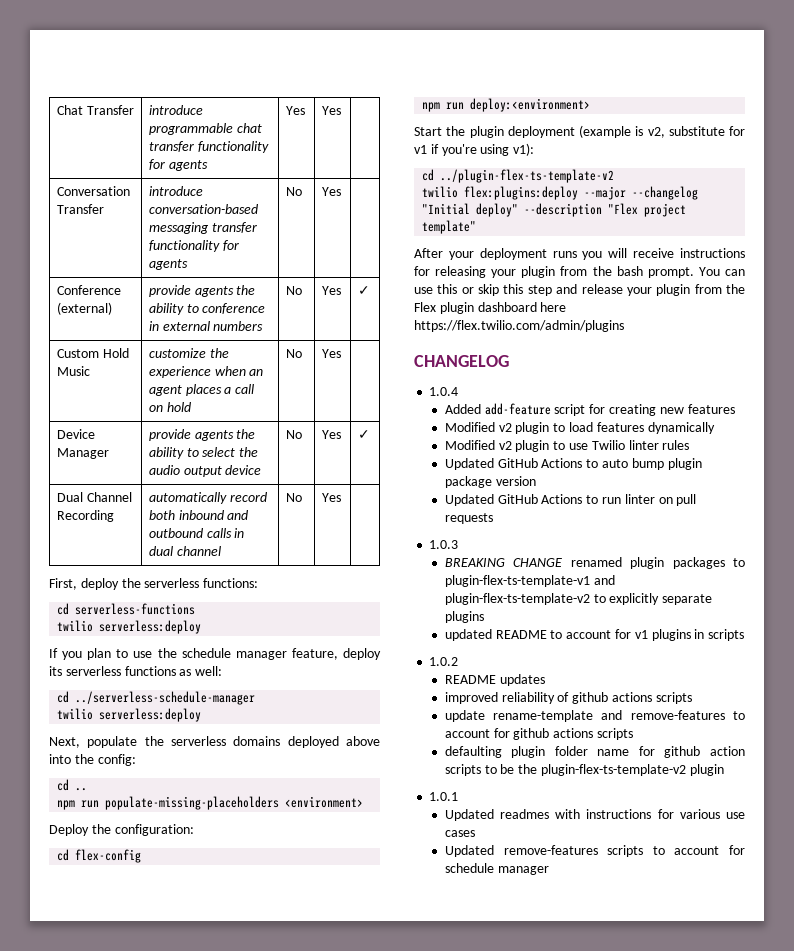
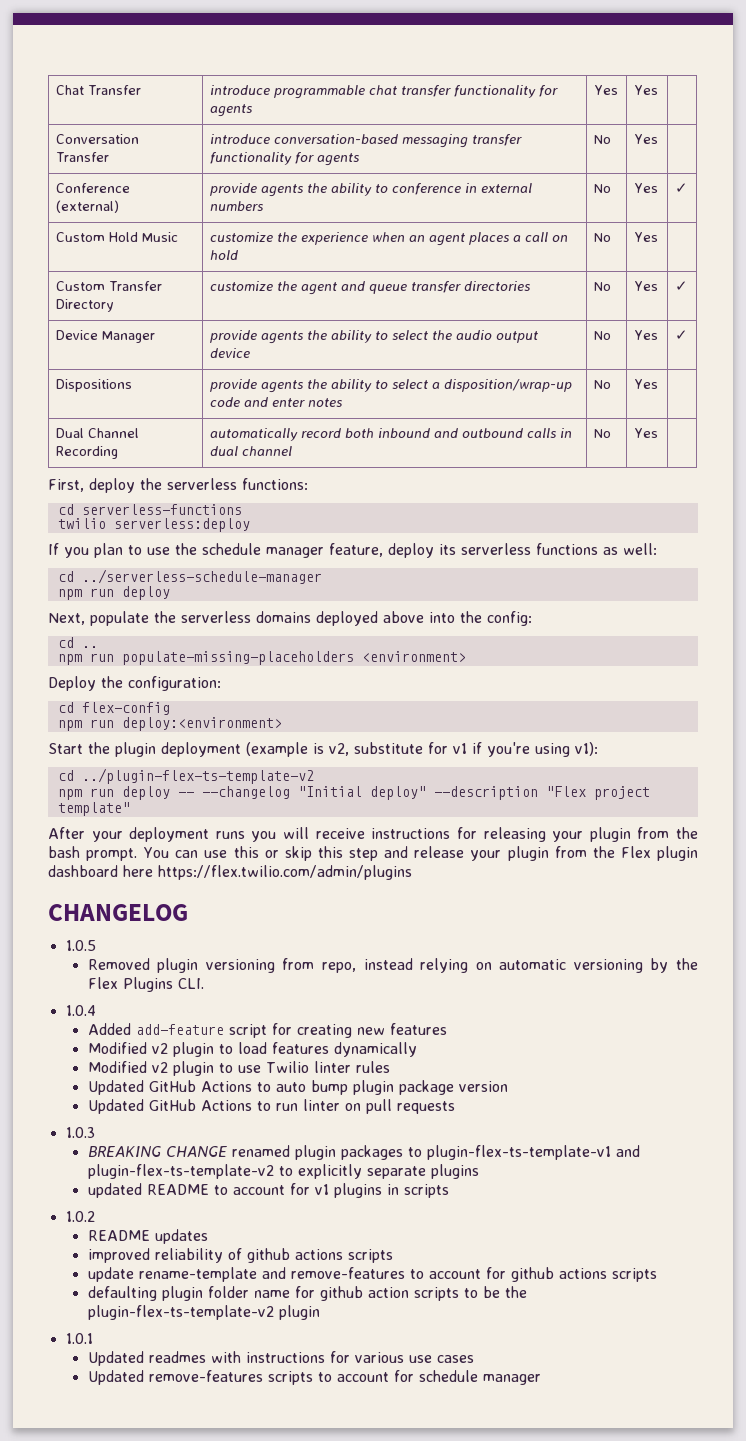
+ Custom Transfer Directory | customize the agent and queue transfer directories | No | Yes | ✓
+ Dispositions | provide agents the ability to select a disposition/wrap-up code and enter notes | No | Yes |
  cd ../serverless-schedule-manager
- twilio serverless:deploy
+ npm run deploy
- twilio flex:plugins:deploy --major --changelog "Initial deploy" --description "Flex project template"
+ npm run deploy -- --changelog "Initial deploy" --description "Flex project template"
+ 1.0.5
+ Removed plugin versioning from repo, instead relying on automatic versioning by the Flex Plugins CLI.

